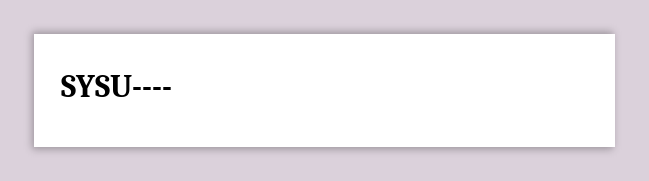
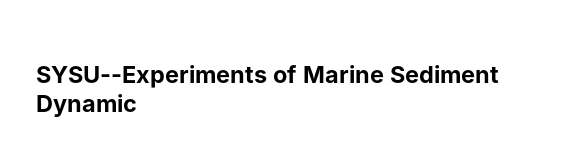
- SYSU----
+ SYSU--Experiments of Marine Sediment Dynamic

